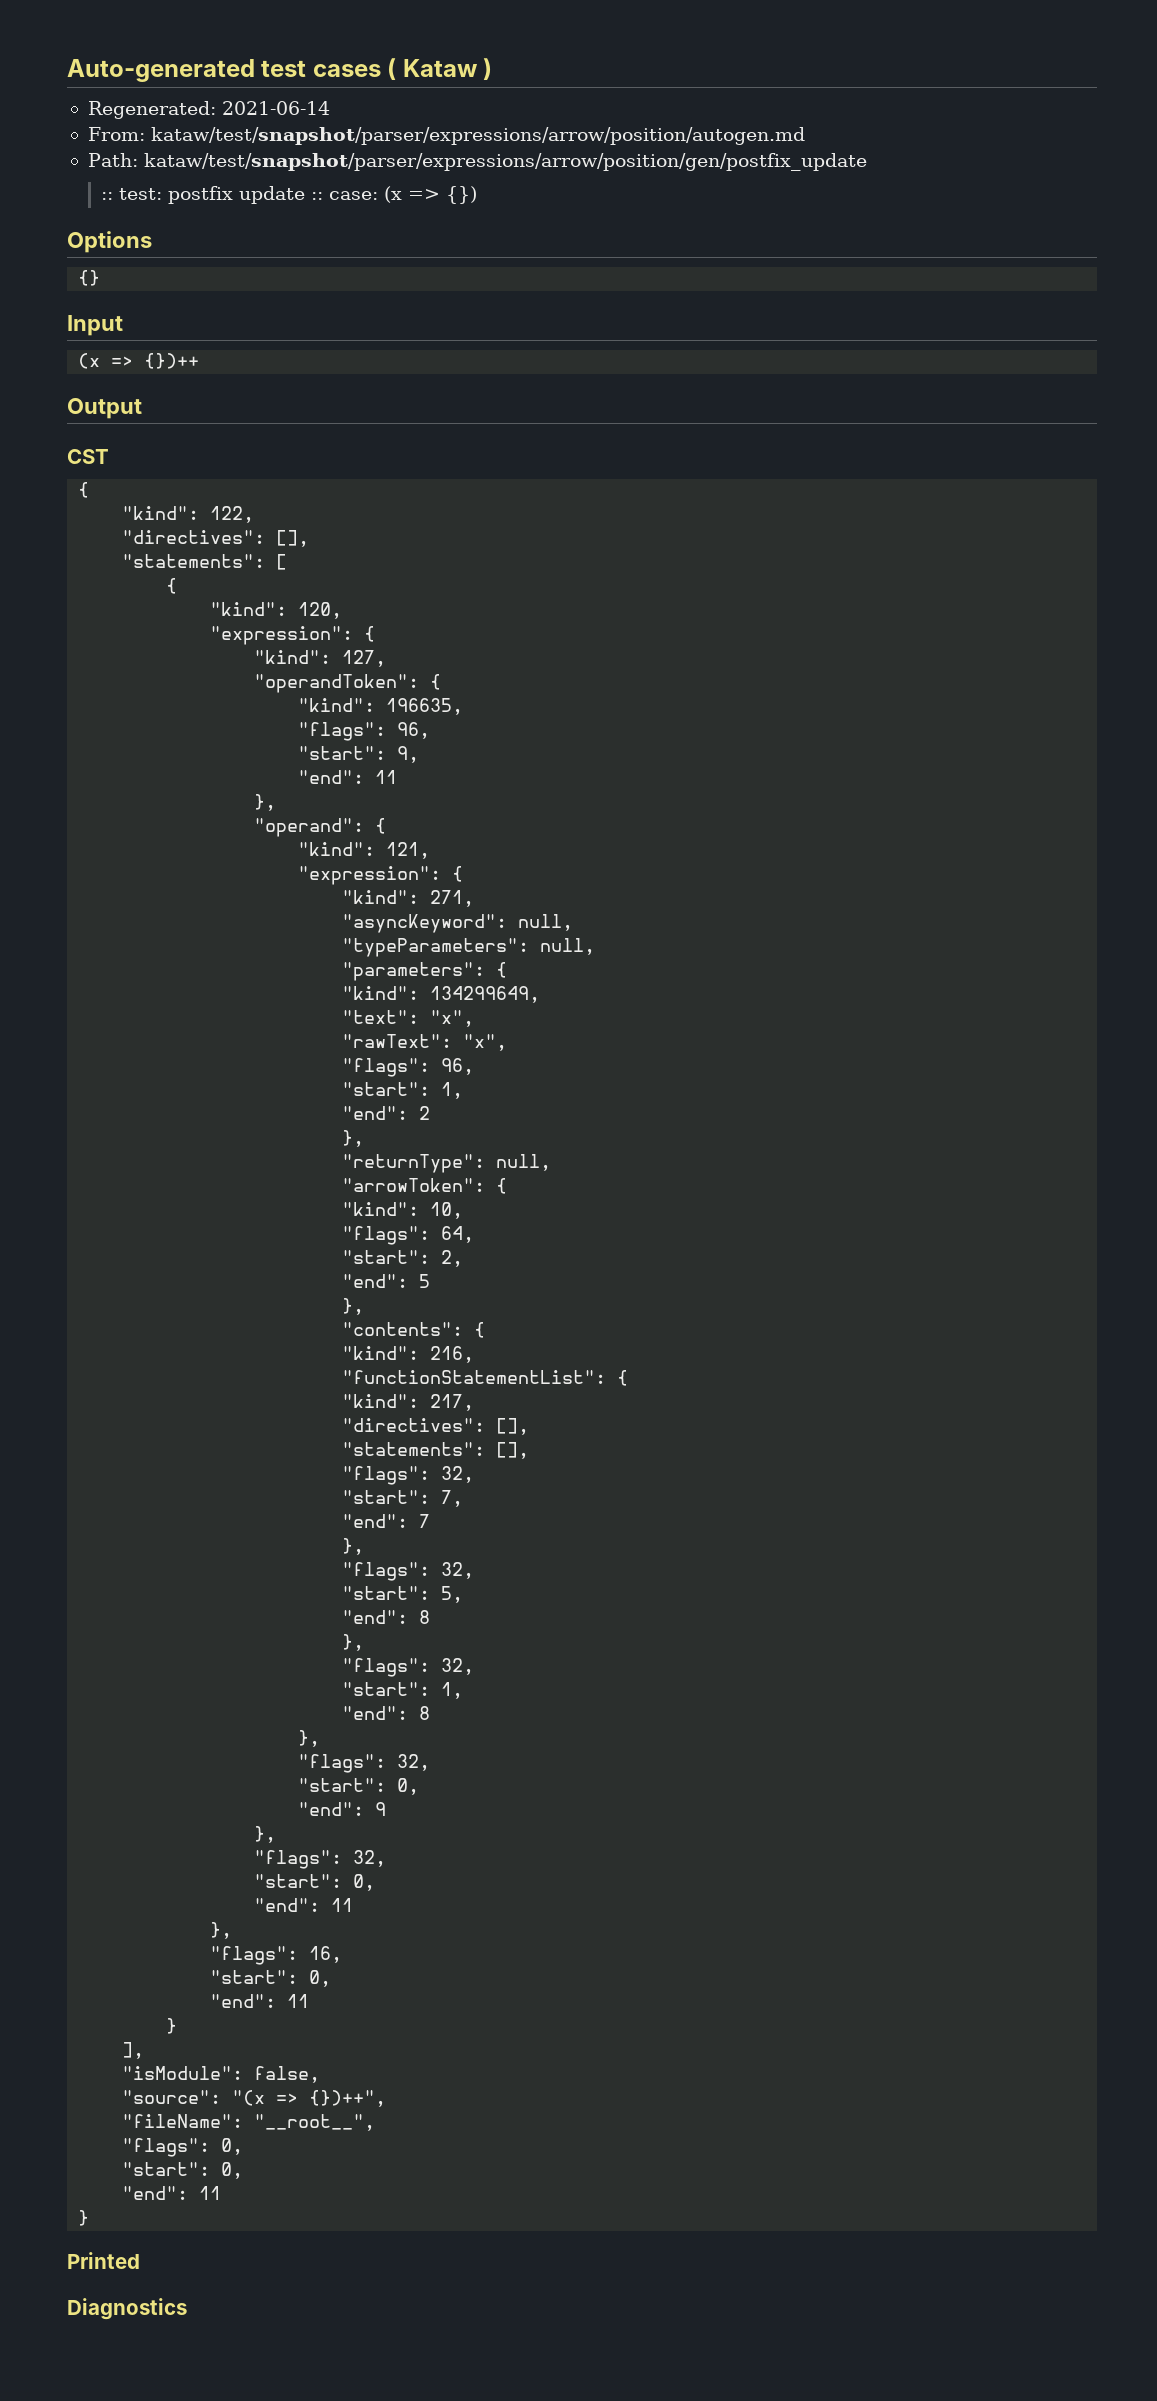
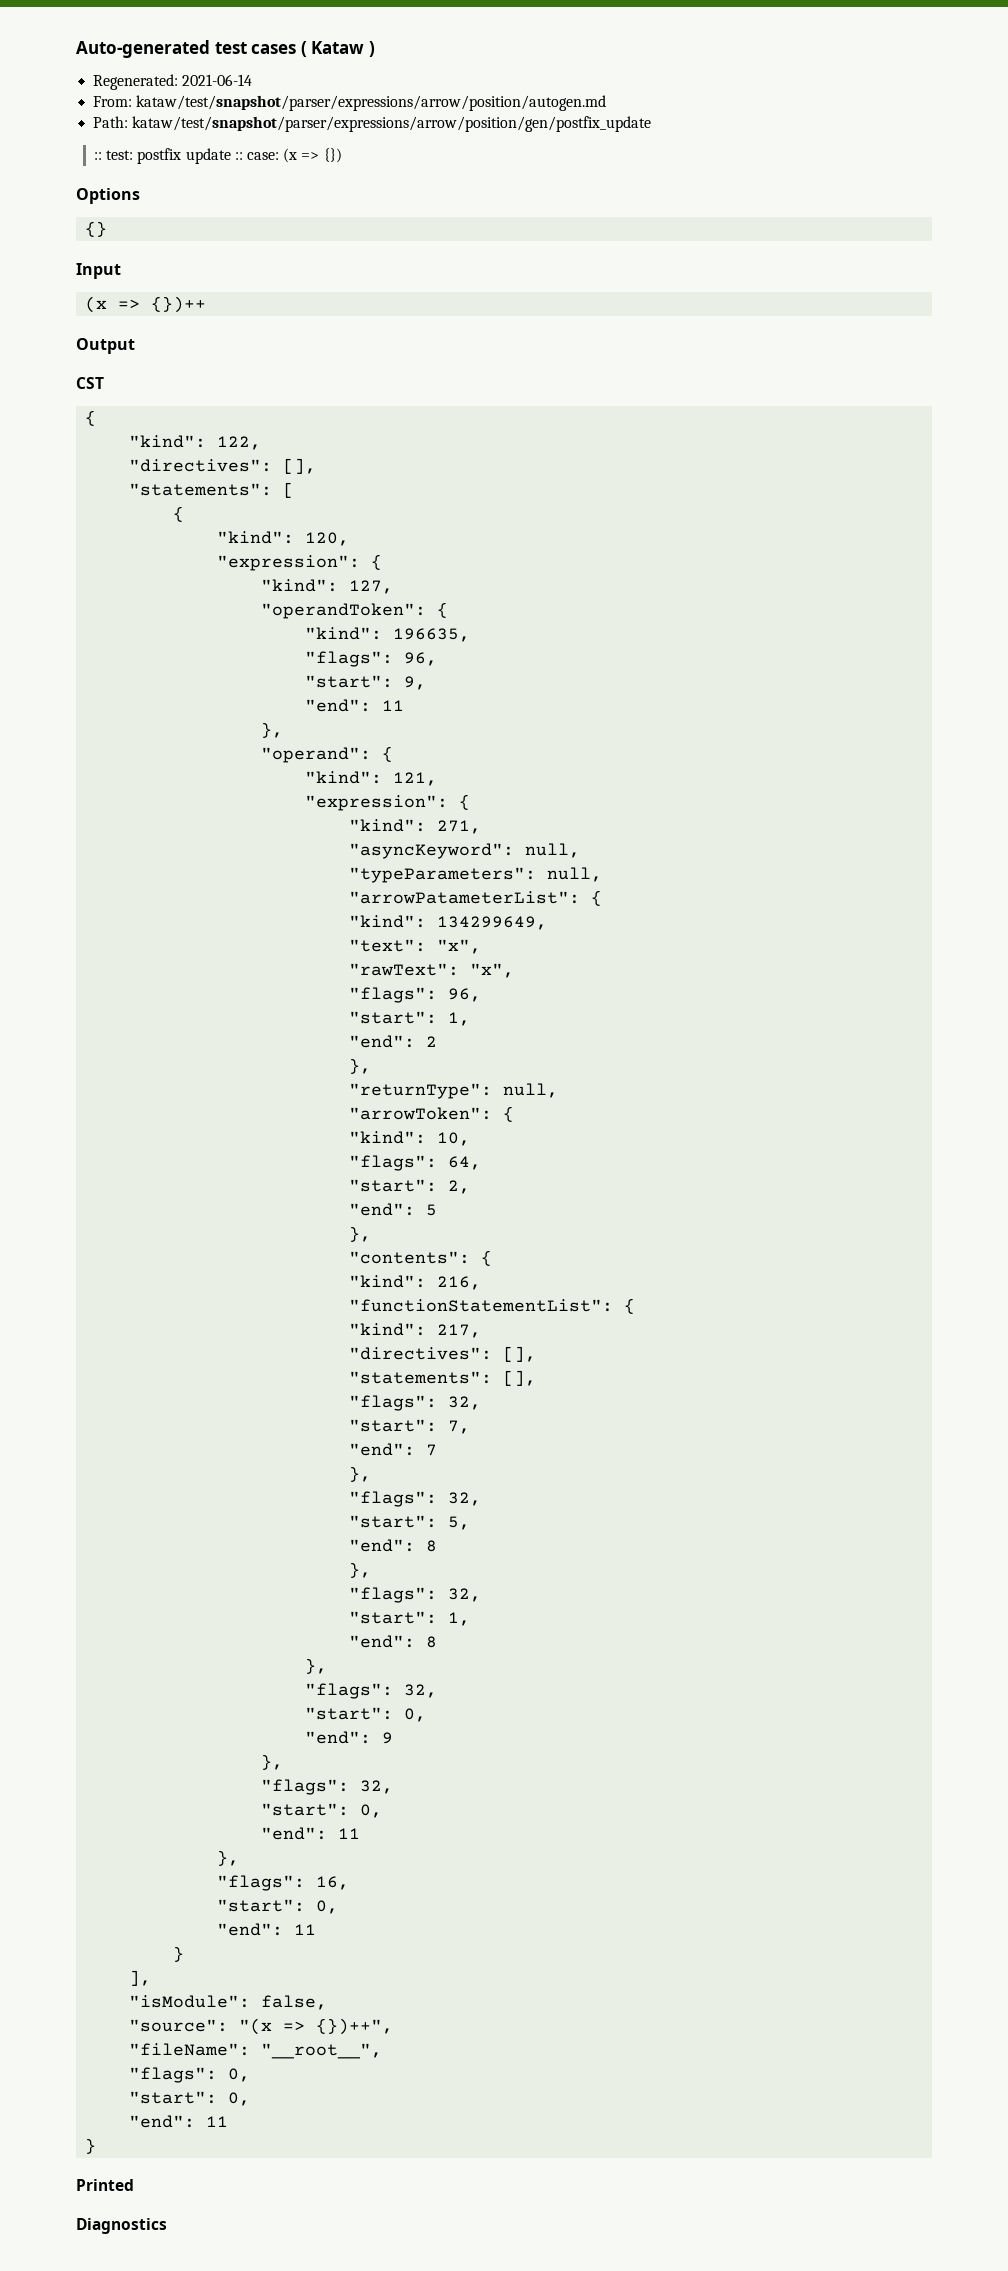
- "parameters": {
+ "arrowPatameterList": {

